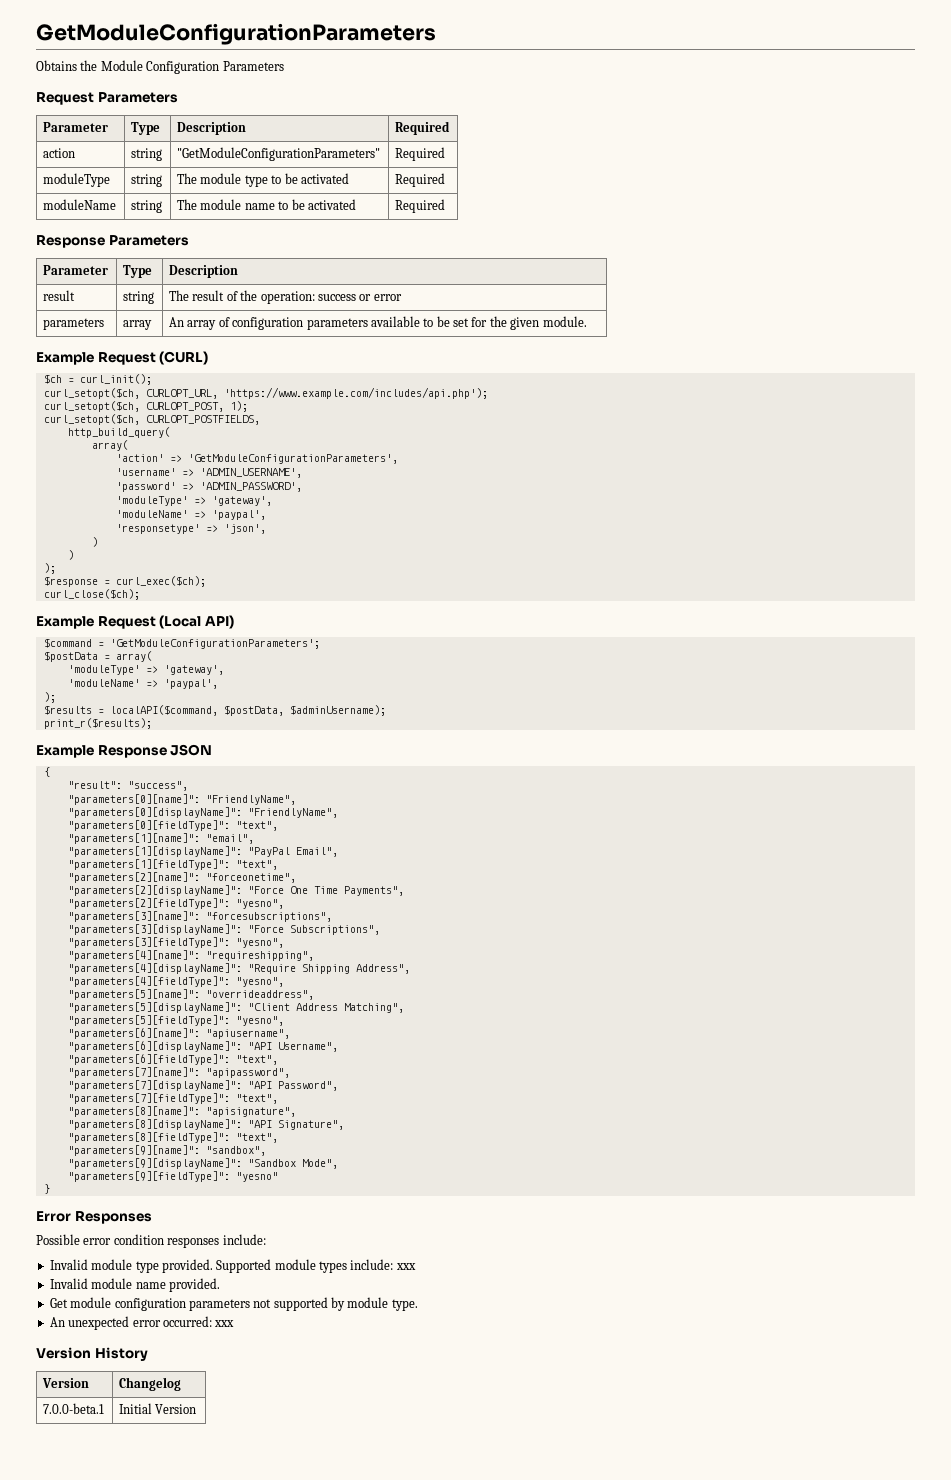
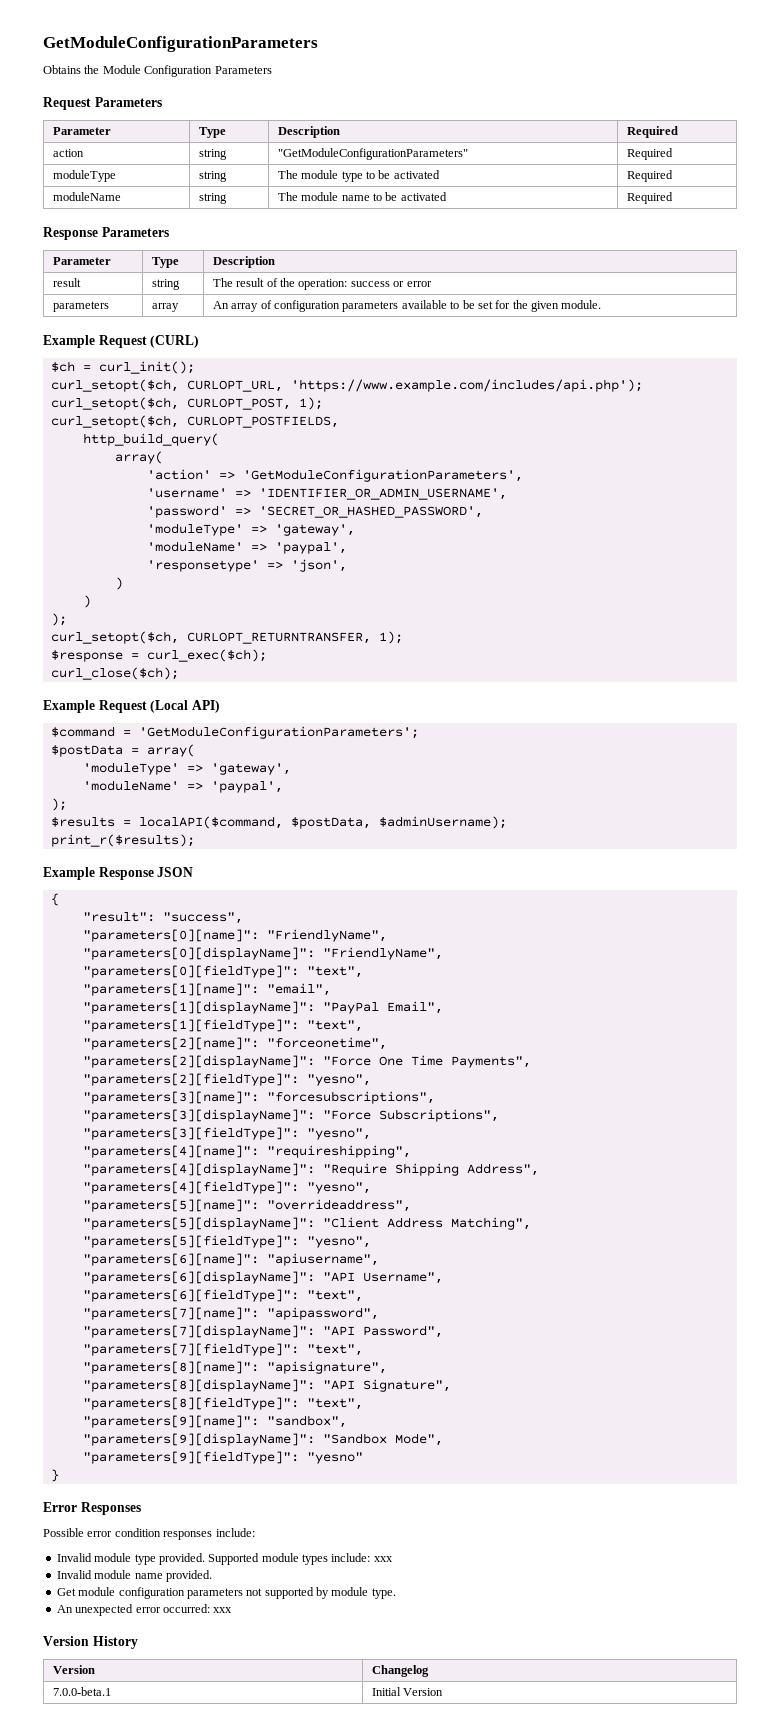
- 'username' => 'ADMIN_USERNAME',
+ 'username' => 'IDENTIFIER_OR_ADMIN_USERNAME',
- 'password' => 'ADMIN_PASSWORD',
+ 'password' => 'SECRET_OR_HASHED_PASSWORD',
+ curl_setopt($ch, CURLOPT_RETURNTRANSFER, 1);

